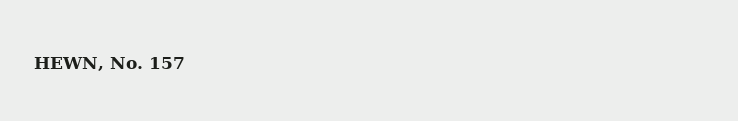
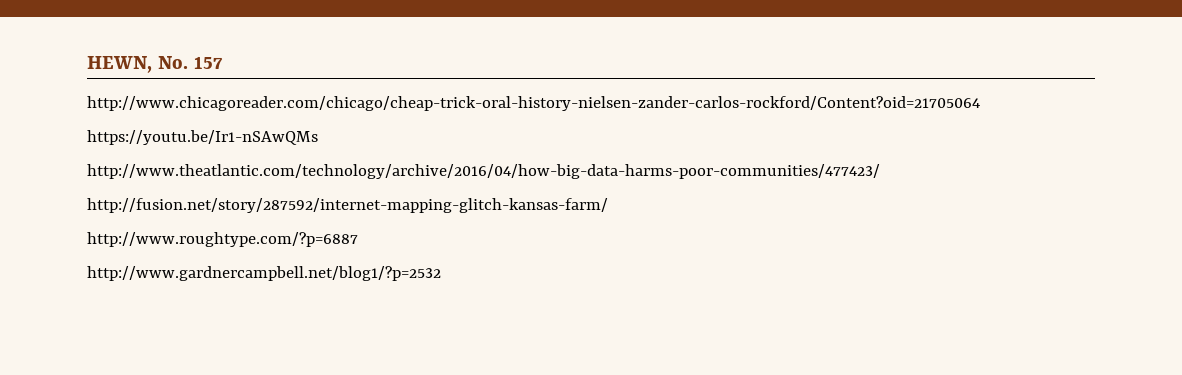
+ http://www.chicagoreader.com/chicago/cheap-trick-oral-history-nielsen-zander-carlos-rockford/Content?oid=21705064
+ https://youtu.be/Ir1-nSAwQMs
+ http://www.theatlantic.com/technology/archive/2016/04/how-big-data-harms-poor-communities/477423/
+ http://fusion.net/story/287592/internet-mapping-glitch-kansas-farm/
+ http://www.roughtype.com/?p=6887
+ http://www.gardnercampbell.net/blog1/?p=2532

